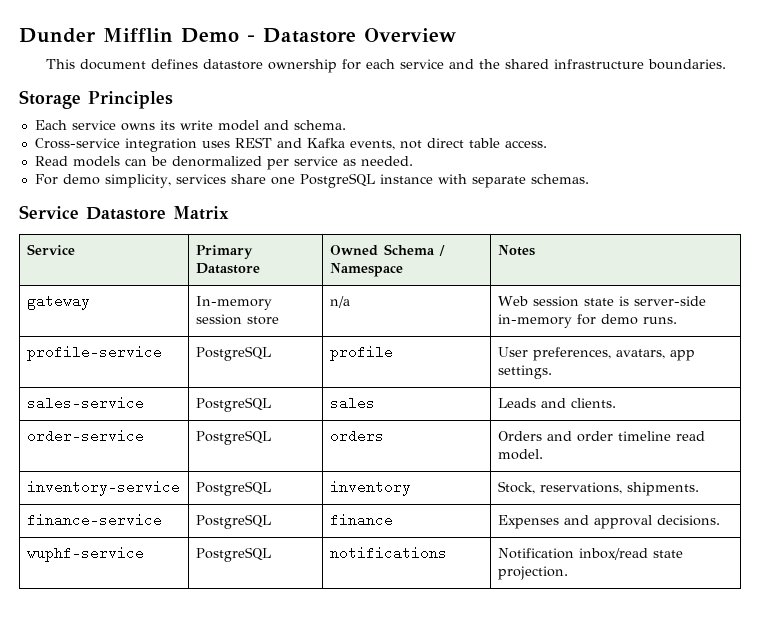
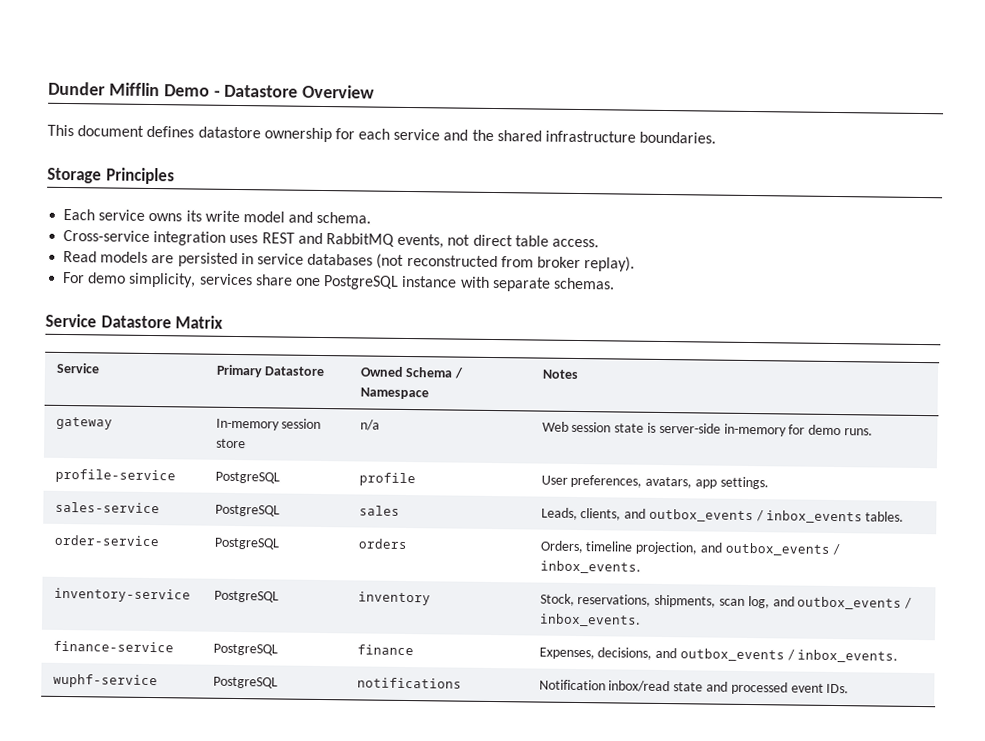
- Cross-service integration uses REST and Kafka events, not direct table access.
+ Cross-service integration uses REST and RabbitMQ events, not direct table access.
- Read models can be denormalized per service as needed.
+ Read models are persisted in service databases (not reconstructed from broker replay).
- sales-service | PostgreSQL | sales | Leads and clients.
- order-service | PostgreSQL | orders | Orders and order timeline read model.
+ sales-service | PostgreSQL | sales | Leads, clients, and outbox_events / inbox_events tables.
+ order-service | PostgreSQL | orders | Orders, timeline projection, and outbox_events / inbox_events.
- inventory-service | PostgreSQL | inventory | Stock, reservations, shipments.
- finance-service | PostgreSQL | finance | Expenses and approval decisions.
+ inventory-service | PostgreSQL | inventory | Stock, reservations, shipments, scan log, and outbox_events / inbox_events.
+ finance-service | PostgreSQL | finance | Expenses, decisions, and outbox_events / inbox_events.
- wuphf-service | PostgreSQL | notifications | Notification inbox/read state projection.
+ wuphf-service | PostgreSQL | notifications | Notification inbox/read state and processed event IDs.

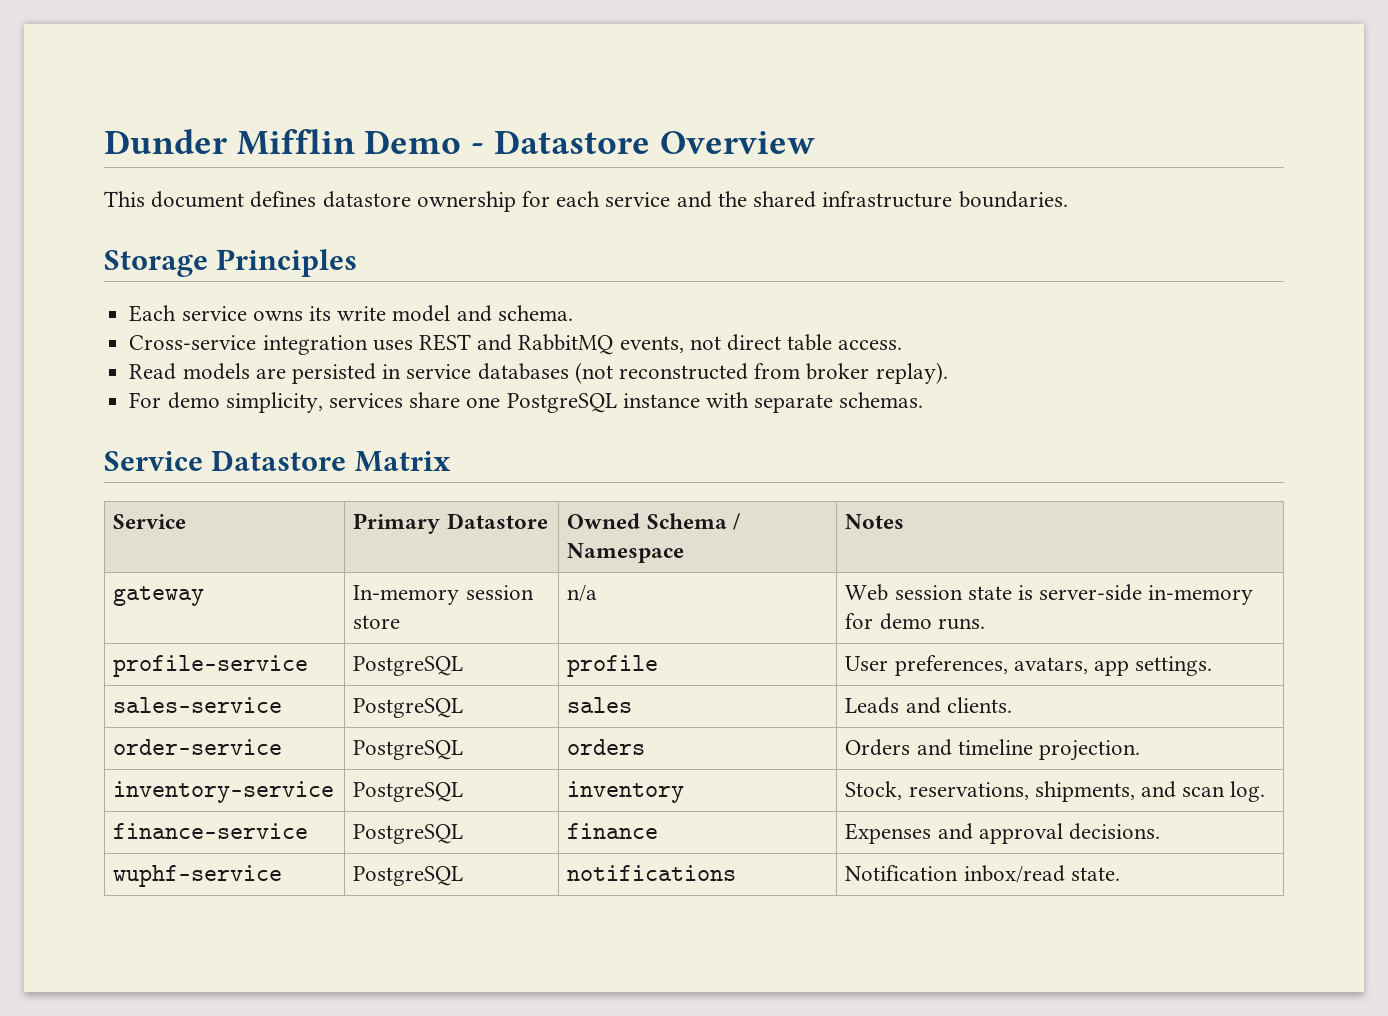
- sales-service | PostgreSQL | sales | Leads, clients, and outbox_events / inbox_events tables.
- order-service | PostgreSQL | orders | Orders, timeline projection, and outbox_events / inbox_events.
+ sales-service | PostgreSQL | sales | Leads and clients.
+ order-service | PostgreSQL | orders | Orders and timeline projection.
- inventory-service | PostgreSQL | inventory | Stock, reservations, shipments, scan log, and outbox_events / inbox_events.
- finance-service | PostgreSQL | finance | Expenses, decisions, and outbox_events / inbox_events.
+ inventory-service | PostgreSQL | inventory | Stock, reservations, shipments, and scan log.
+ finance-service | PostgreSQL | finance | Expenses and approval decisions.
- wuphf-service | PostgreSQL | notifications | Notification inbox/read state and processed event IDs.
+ wuphf-service | PostgreSQL | notifications | Notification inbox/read state.

